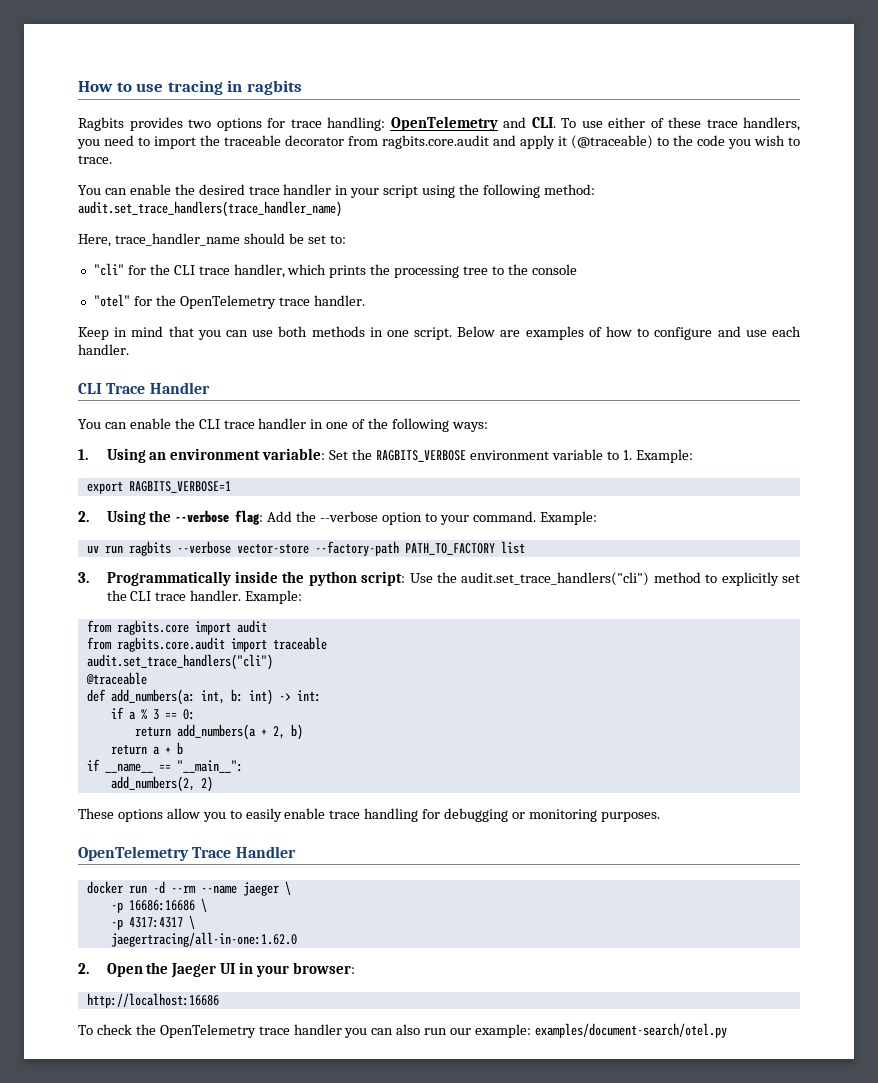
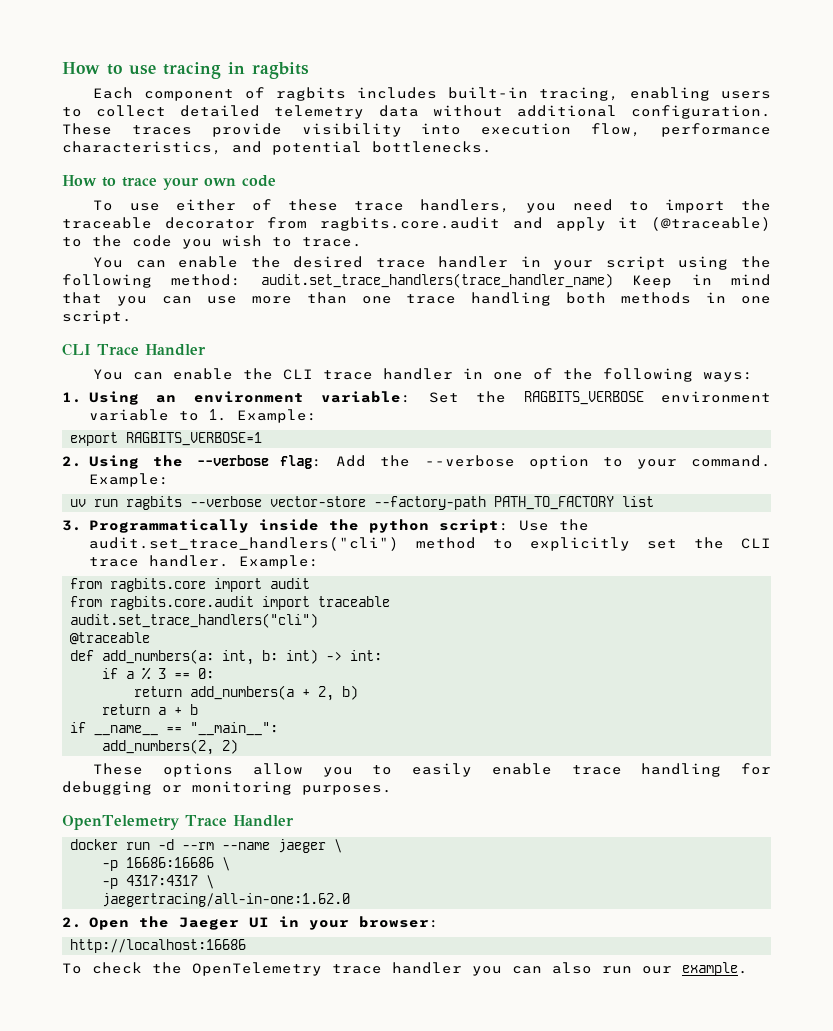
- Ragbits provides two options for trace handling: OpenTelemetry and CLI. To use either of these trace handlers, you need to import the traceable decorator from ragbits.core.audit and apply it (@traceable) to the code you wish to trace.
+ Each component of ragbits includes built-in tracing, enabling users to collect detailed telemetry data without additional configuration. These traces provide visibility into execution flow, performance characteristics, and potential bottlenecks.
+ How to trace your own code
+ To use either of these trace handlers, you need to import the traceable decorator from ragbits.core.audit and apply it (@traceable) to the code you wish to trace.
- You can enable the desired trace handler in your script using the following method: audit.set_trace_handlers(trace_handler_name)
- Here, trace_handler_name should be set to:
- "cli" for the CLI trace handler, which prints the processing tree to the console
- "otel" for the OpenTelemetry trace handler.
- Keep in mind that you can use both methods in one script. Below are examples of how to configure and use each handler.
+ You can enable the desired trace handler in your script using the following method: audit.set_trace_handlers(trace_handler_name) Keep in mind that you can use more than one trace handling both methods in one script.
- To check the OpenTelemetry trace handler you can also run our example: examples/document-search/otel.py
+ To check the OpenTelemetry trace handler you can also run our example.

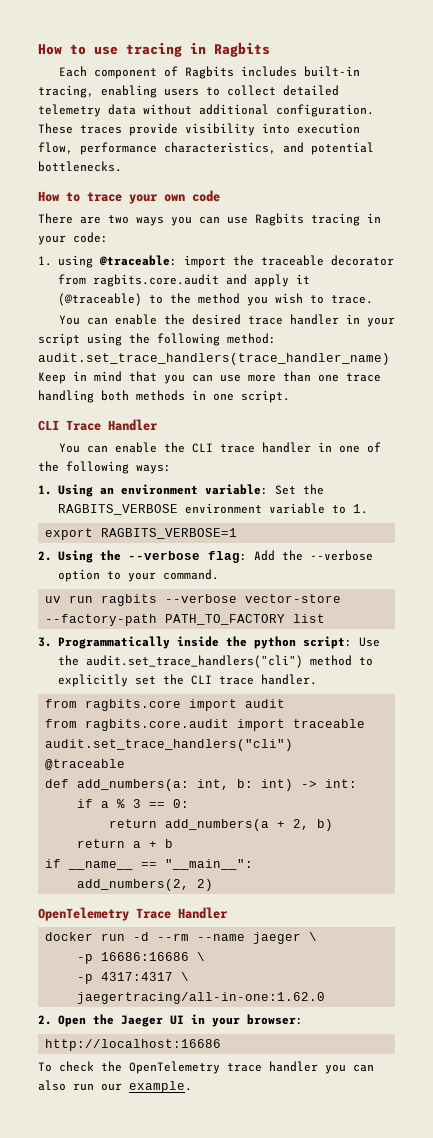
- How to use tracing in ragbits
+ How to use tracing in Ragbits
- Each component of ragbits includes built-in tracing, enabling users to collect detailed telemetry data without additional configuration.
+ Each component of Ragbits includes built-in tracing, enabling users to collect detailed telemetry data without additional configuration.
- To use either of these trace handlers, you need to import the traceable decorator from ragbits.core.audit and apply it (@traceable) to the code you wish to trace.
+ There are two ways you can use Ragbits tracing in your code:
+ 1. using @traceable: import the traceable decorator from ragbits.core.audit and apply it (@traceable) to the method you wish to trace.
- 1. Using an environment variable: Set the RAGBITS_VERBOSE environment variable to 1. Example:
+ 1. Using an environment variable: Set the RAGBITS_VERBOSE environment variable to 1.
- 2. Using the --verbose flag: Add the --verbose option to your command. Example:
+ 2. Using the --verbose flag: Add the --verbose option to your command.
- 3. Programmatically inside the python script: Use the audit.set_trace_handlers("cli") method to explicitly set the CLI trace handler. Example:
+ 3. Programmatically inside the python script: Use the audit.set_trace_handlers("cli") method to explicitly set the CLI trace handler.
- These options allow you to easily enable trace handling for debugging or monitoring purposes.

